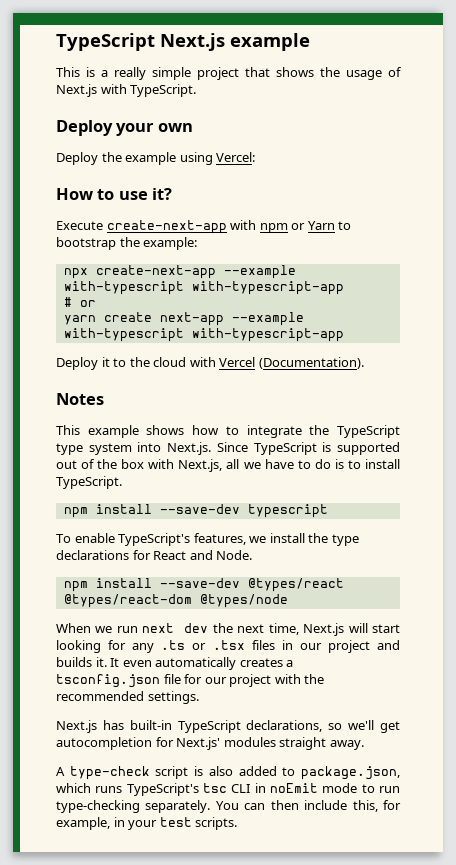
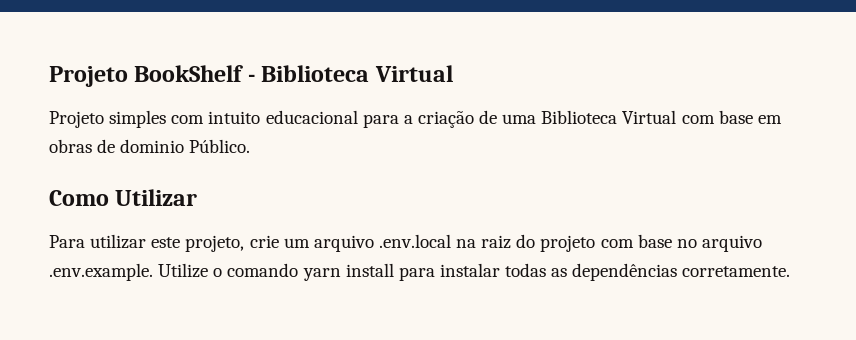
- TypeScript Next.js example
- This is a really simple project that shows the usage of Next.js with TypeScript.
- Deploy your own
- Deploy the example using Vercel:
- How to use it?
- Execute create-next-app with npm or Yarn to bootstrap the example:
- npx create-next-app --example with-typescript with-typescript-app
- # or
- yarn create next-app --example with-typescript with-typescript-app
- Deploy it to the cloud with Vercel (Documentation).
- Notes
- This example shows how to integrate the TypeScript type system into Next.js. Since TypeScript is supported out of the box with Next.js, all we have to do is to install TypeScript.
- npm install --save-dev typescript
- To enable TypeScript's features, we install the type declarations for React and Node.
- npm install --save-dev @types/react @types/react-dom @types/node
- When we run next dev the next time, Next.js will start looking for any .ts or .tsx files in our project and builds it. It even automatically creates a tsconfig.json file for our project with the recommended settings.
- Next.js has built-in TypeScript declarations, so we'll get autocompletion for Next.js' modules straight away.
- A type-check script is also added to package.json, which runs TypeScript's tsc CLI in noEmit mode to run type-checking separately. You can then include this, for example, in your test scripts.
+ Projeto BookShelf - Biblioteca Virtual
+ Projeto simples com intuito educacional para a criação de uma Biblioteca Virtual com base em obras de dominio Público.
+ Como Utilizar
+ Para utilizar este projeto, crie um arquivo .env.local na raiz do projeto com base no arquivo .env.example. Utilize o comando yarn install para instalar todas as dependências corretamente.

